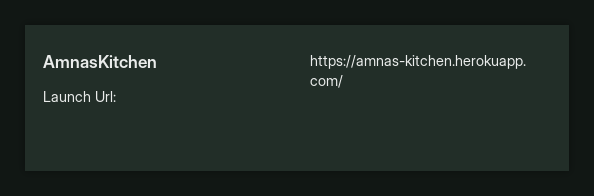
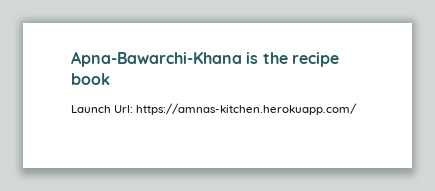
- AmnasKitchen
+ Apna-Bawarchi-Khana is the recipe book

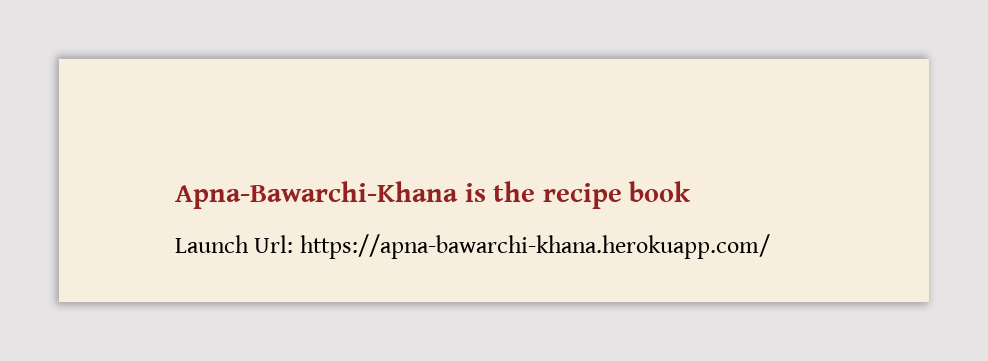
- Launch Url: https://amnas-kitchen.herokuapp.com/
+ Launch Url: https://apna-bawarchi-khana.herokuapp.com/

